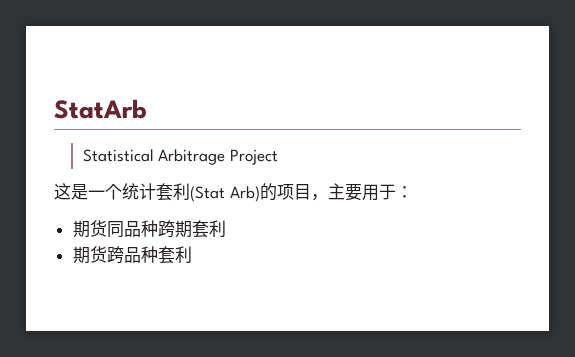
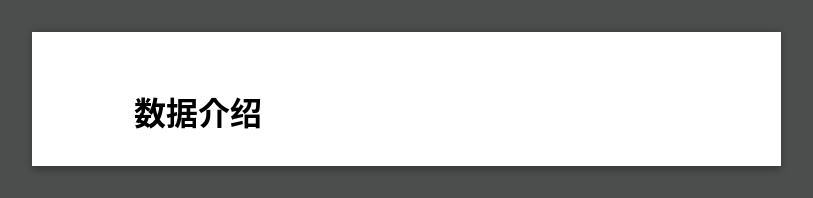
- StatArb
- Statistical Arbitrage Project
- 这是一个统计套利(Stat Arb)的项目，主要用于：
- 期货同品种跨期套利
- 期货跨品种套利
+ 数据介绍

